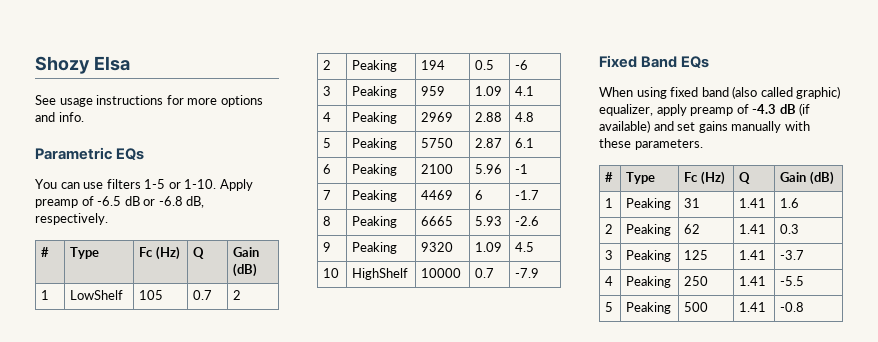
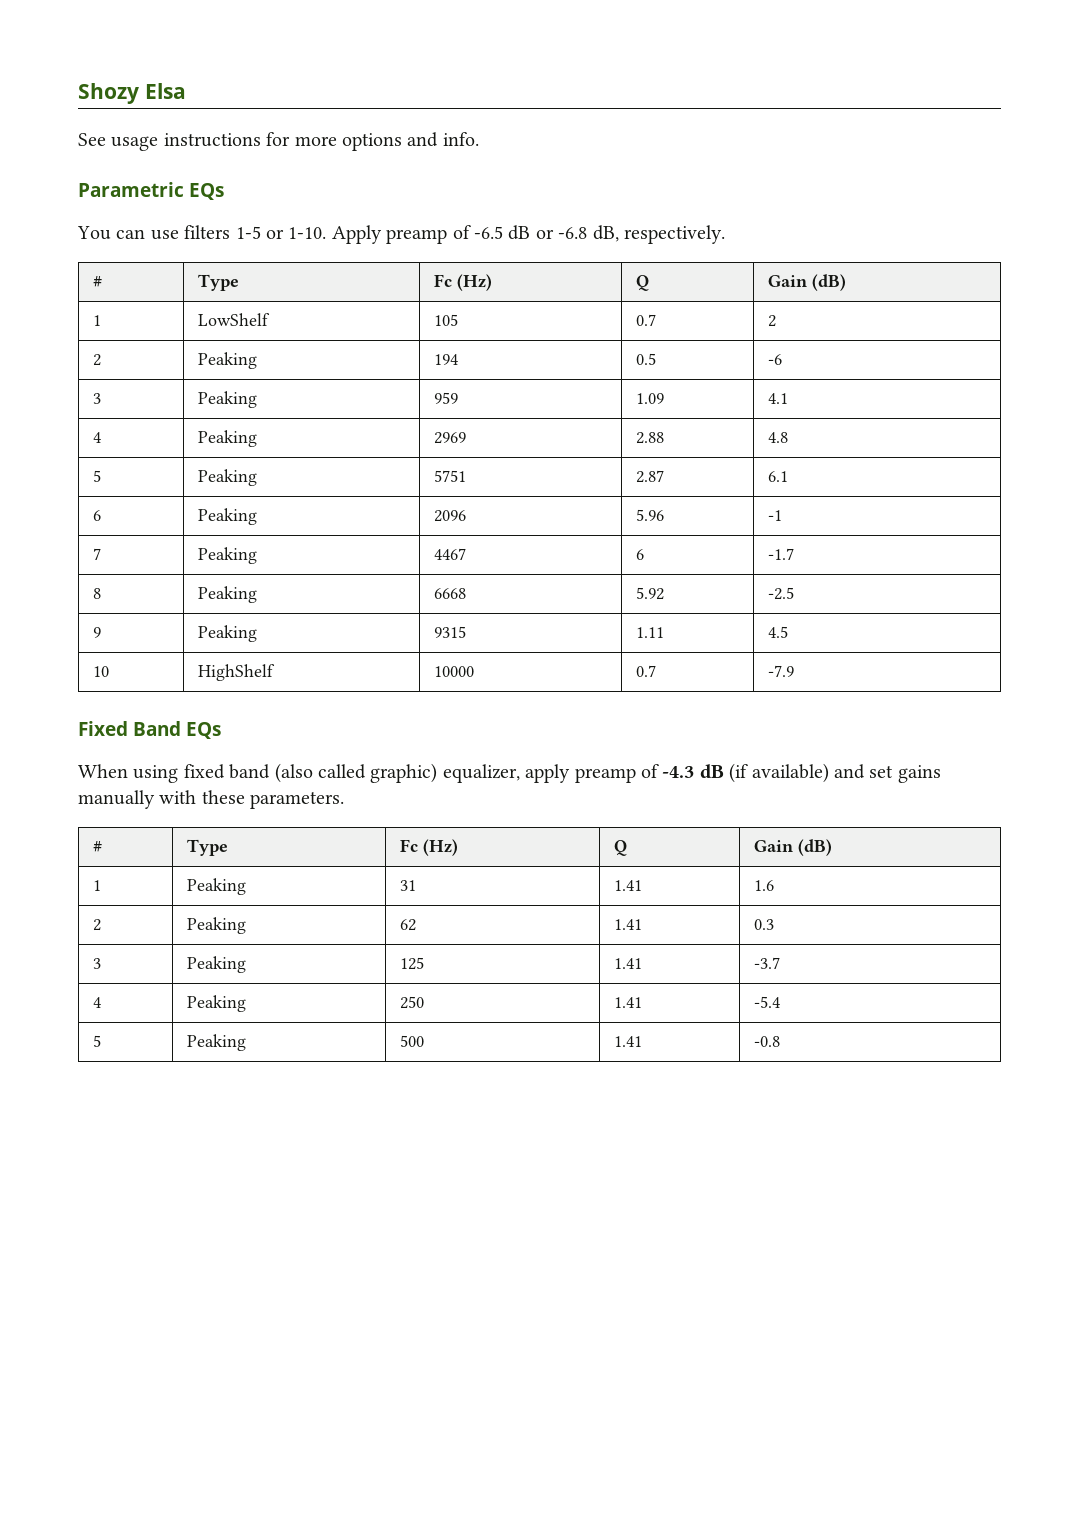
- 5 | Peaking | 5750 | 2.87 | 6.1
+ 5 | Peaking | 5751 | 2.87 | 6.1
- 6 | Peaking | 2100 | 5.96 | -1
+ 6 | Peaking | 2096 | 5.96 | -1
- 7 | Peaking | 4469 | 6 | -1.7
+ 7 | Peaking | 4467 | 6 | -1.7
- 8 | Peaking | 6665 | 5.93 | -2.6
+ 8 | Peaking | 6668 | 5.92 | -2.5
- 9 | Peaking | 9320 | 1.09 | 4.5
+ 9 | Peaking | 9315 | 1.11 | 4.5
- 4 | Peaking | 250 | 1.41 | -5.5
+ 4 | Peaking | 250 | 1.41 | -5.4

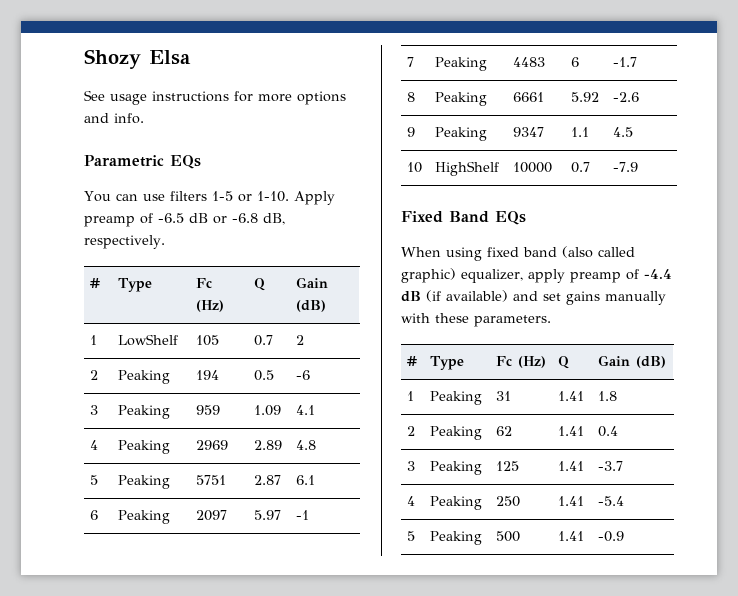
- 4 | Peaking | 2969 | 2.88 | 4.8
+ 4 | Peaking | 2969 | 2.89 | 4.8
- 6 | Peaking | 2096 | 5.96 | -1
+ 6 | Peaking | 2097 | 5.97 | -1
- 7 | Peaking | 4467 | 6 | -1.7
+ 7 | Peaking | 4483 | 6 | -1.7
- 8 | Peaking | 6668 | 5.92 | -2.5
+ 8 | Peaking | 6661 | 5.92 | -2.6
- 9 | Peaking | 9315 | 1.11 | 4.5
+ 9 | Peaking | 9347 | 1.1 | 4.5
- When using fixed band (also called graphic) equalizer, apply preamp of -4.3 dB (if available) and set gains manually with these parameters.
+ When using fixed band (also called graphic) equalizer, apply preamp of -4.4 dB (if available) and set gains manually with these parameters.
- 1 | Peaking | 31 | 1.41 | 1.6
+ 1 | Peaking | 31 | 1.41 | 1.8
- 2 | Peaking | 62 | 1.41 | 0.3
+ 2 | Peaking | 62 | 1.41 | 0.4
- 5 | Peaking | 500 | 1.41 | -0.8
+ 5 | Peaking | 500 | 1.41 | -0.9

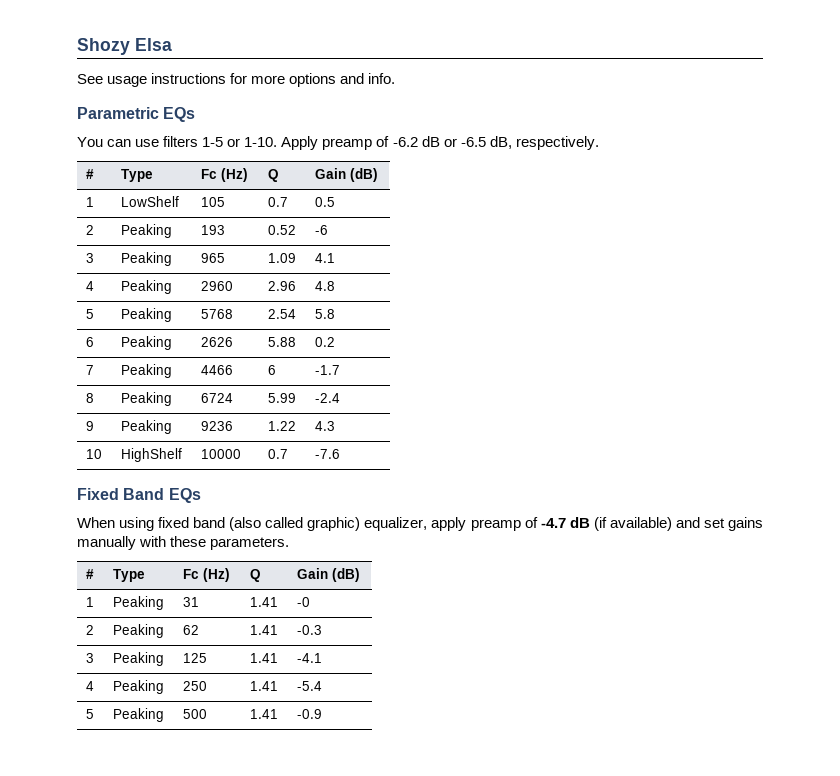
- Apply preamp of -6.5 dB or -6.8 dB, respectively.
+ Apply preamp of -6.2 dB or -6.5 dB, respectively.
- 1 | LowShelf | 105 | 0.7 | 2
- 2 | Peaking | 194 | 0.5 | -6
+ 1 | LowShelf | 105 | 0.7 | 0.5
+ 2 | Peaking | 193 | 0.52 | -6
- 3 | Peaking | 959 | 1.09 | 4.1
+ 3 | Peaking | 965 | 1.09 | 4.1
- 4 | Peaking | 2969 | 2.89 | 4.8
+ 4 | Peaking | 2960 | 2.96 | 4.8
- 5 | Peaking | 5751 | 2.87 | 6.1
+ 5 | Peaking | 5768 | 2.54 | 5.8
- 6 | Peaking | 2097 | 5.97 | -1
+ 6 | Peaking | 2626 | 5.88 | 0.2
- 7 | Peaking | 4483 | 6 | -1.7
+ 7 | Peaking | 4466 | 6 | -1.7
- 8 | Peaking | 6661 | 5.92 | -2.6
+ 8 | Peaking | 6724 | 5.99 | -2.4
- 9 | Peaking | 9347 | 1.1 | 4.5
+ 9 | Peaking | 9236 | 1.22 | 4.3
- 10 | HighShelf | 10000 | 0.7 | -7.9
+ 10 | HighShelf | 10000 | 0.7 | -7.6
- When using fixed band (also called graphic) equalizer, apply preamp of -4.4 dB (if available) and set gains manually with these parameters.
+ When using fixed band (also called graphic) equalizer, apply preamp of -4.7 dB (if available) and set gains manually with these parameters.
- 1 | Peaking | 31 | 1.41 | 1.8
+ 1 | Peaking | 31 | 1.41 | -0
- 2 | Peaking | 62 | 1.41 | 0.4
+ 2 | Peaking | 62 | 1.41 | -0.3
- 3 | Peaking | 125 | 1.41 | -3.7
+ 3 | Peaking | 125 | 1.41 | -4.1

